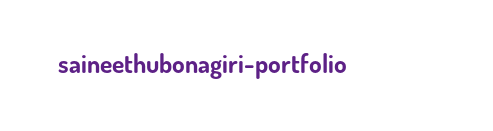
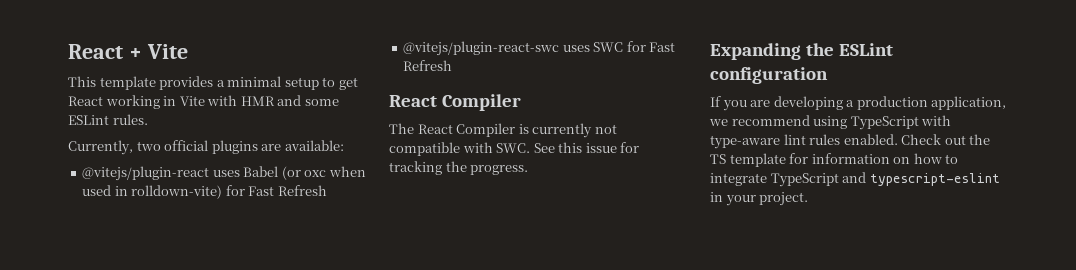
- saineethubonagiri-portfolio
+ React + Vite
+ This template provides a minimal setup to get React working in Vite with HMR and some ESLint rules.
+ Currently, two official plugins are available:
+ @vitejs/plugin-react uses Babel (or oxc when used in rolldown-vite) for Fast Refresh
+ @vitejs/plugin-react-swc uses SWC for Fast Refresh
+ React Compiler
+ The React Compiler is currently not compatible with SWC. See this issue for tracking the progress.
+ Expanding the ESLint configuration
+ If you are developing a production application, we recommend using TypeScript with type-aware lint rules enabled. Check out the TS template for information on how to integrate TypeScript and typescript-eslint in your project.

